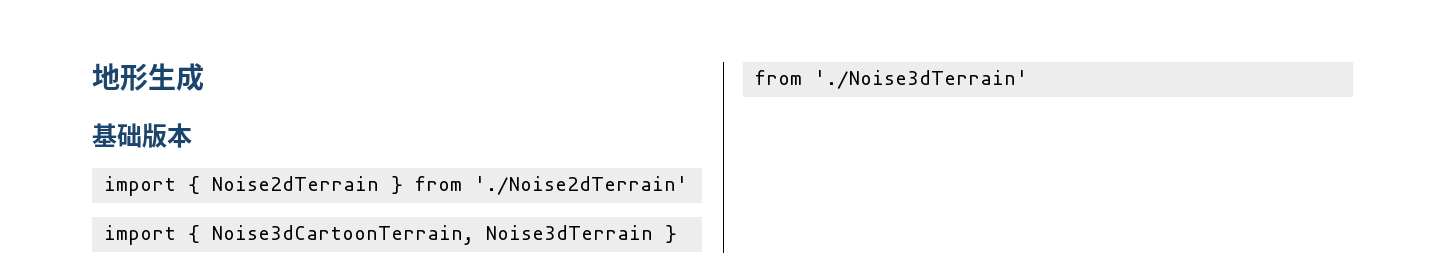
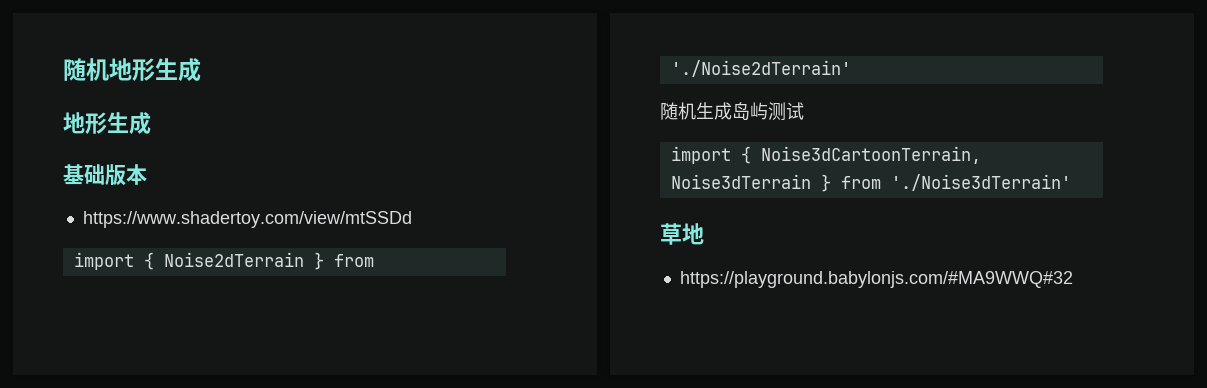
+ 随机地形生成
+ https://www.shadertoy.com/view/mtSSDd
+ 随机生成岛屿测试
+ 草地
+ https://playground.babylonjs.com/#MA9WWQ#32

